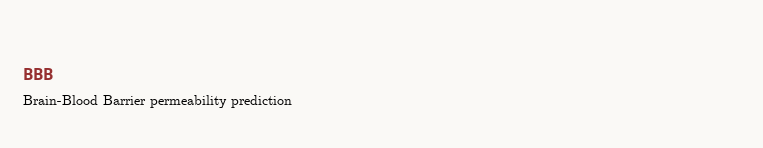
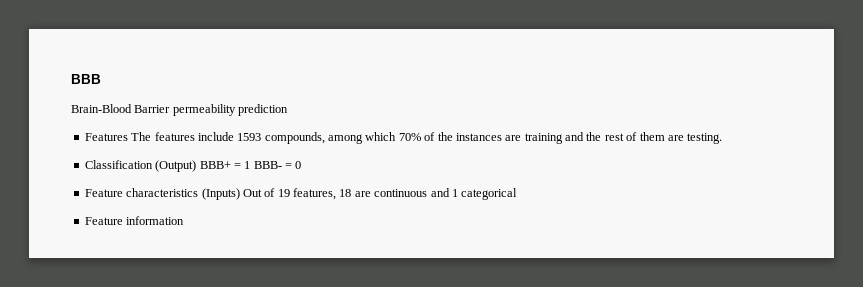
+ Features The features include 1593 compounds, among which 70% of the instances are training and the rest of them are testing.
+ Classification (Output) BBB+ = 1 BBB- = 0
+ Feature characteristics (Inputs) Out of 19 features, 18 are continuous and 1 categorical
+ Feature information

